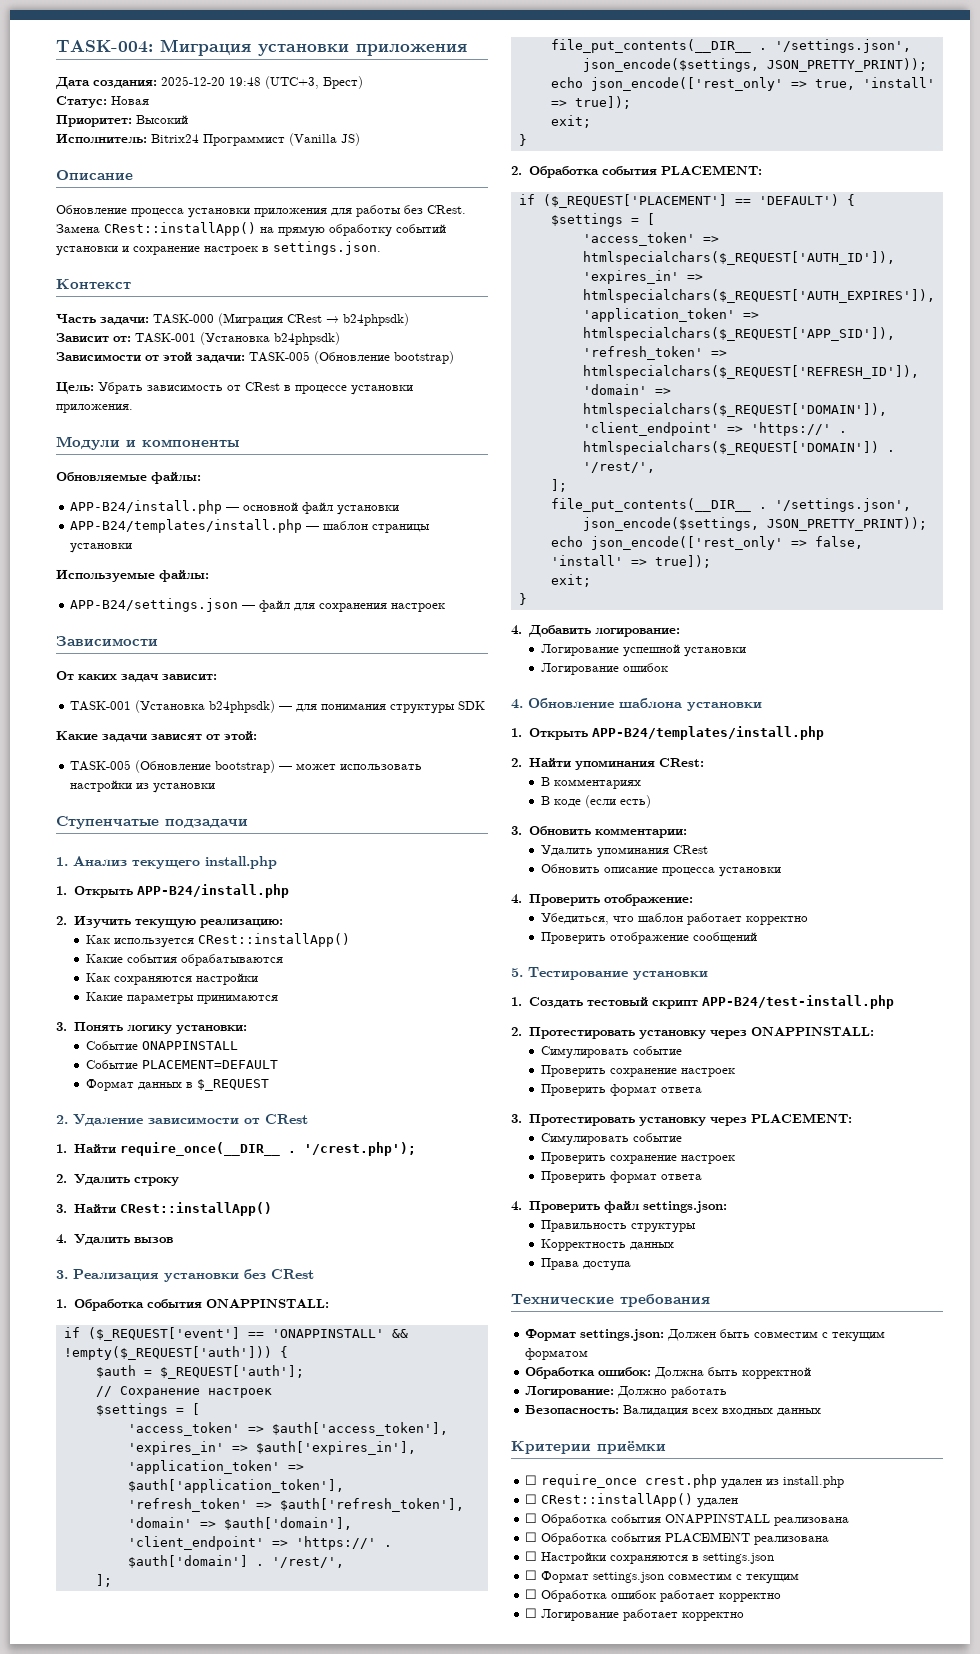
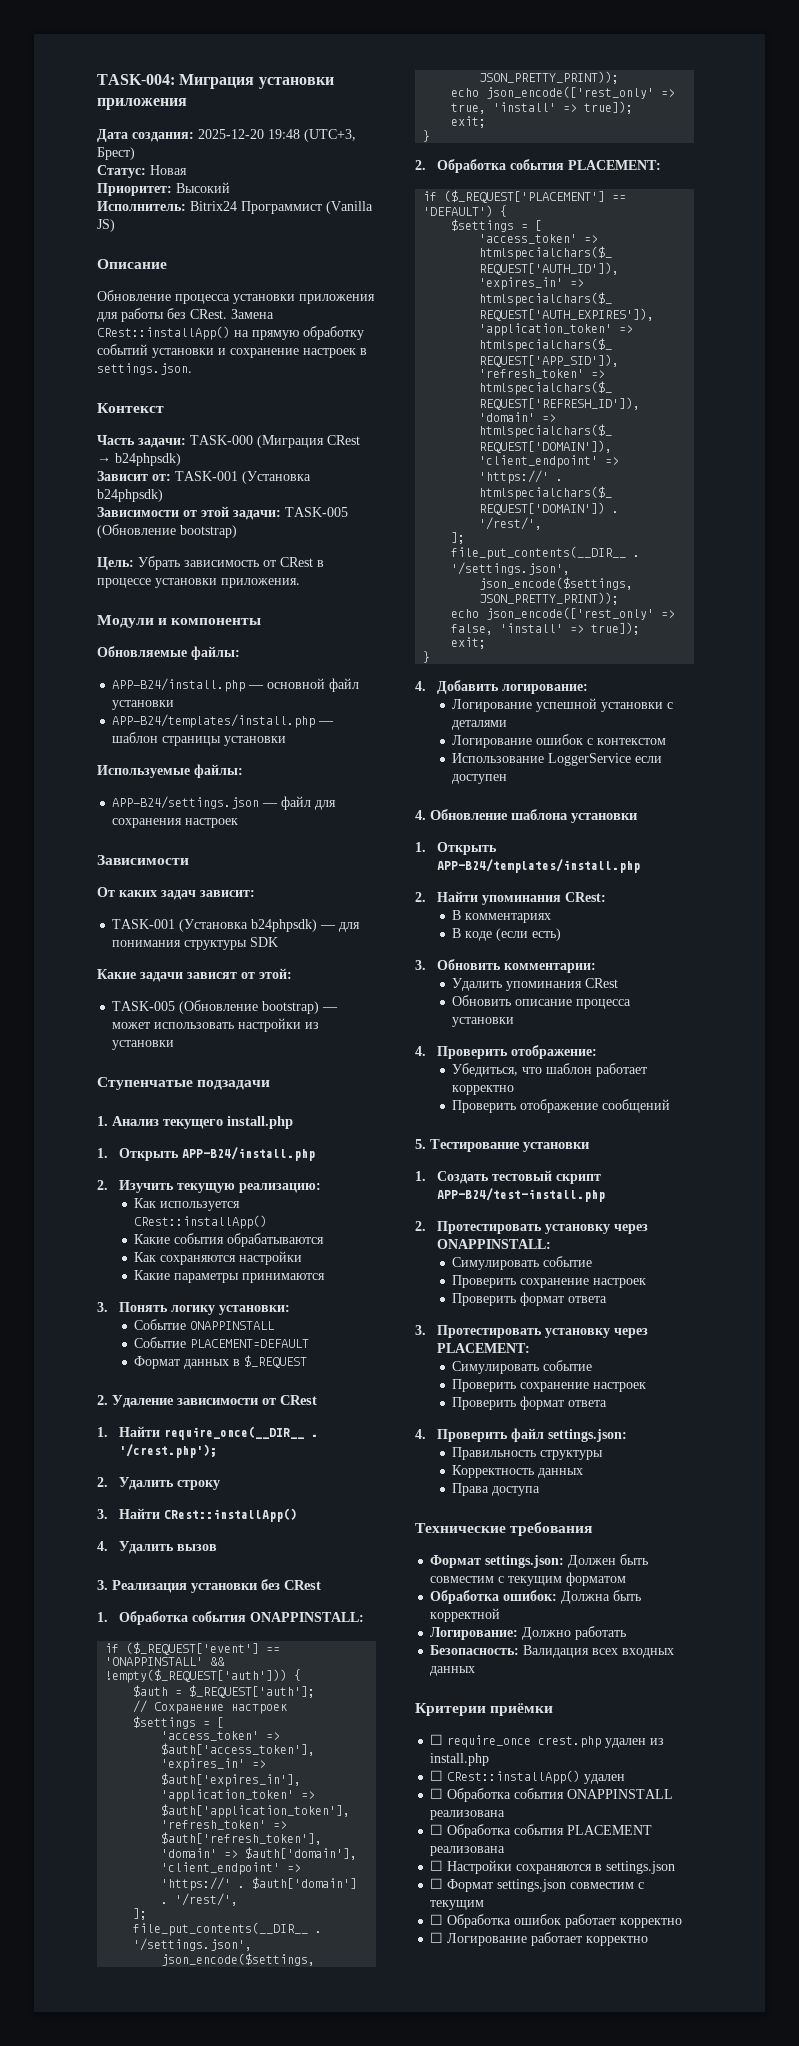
- Логирование успешной установки
+ Логирование успешной установки с деталями
- Логирование ошибок
+ Логирование ошибок с контекстом
+ Использование LoggerService если доступен

